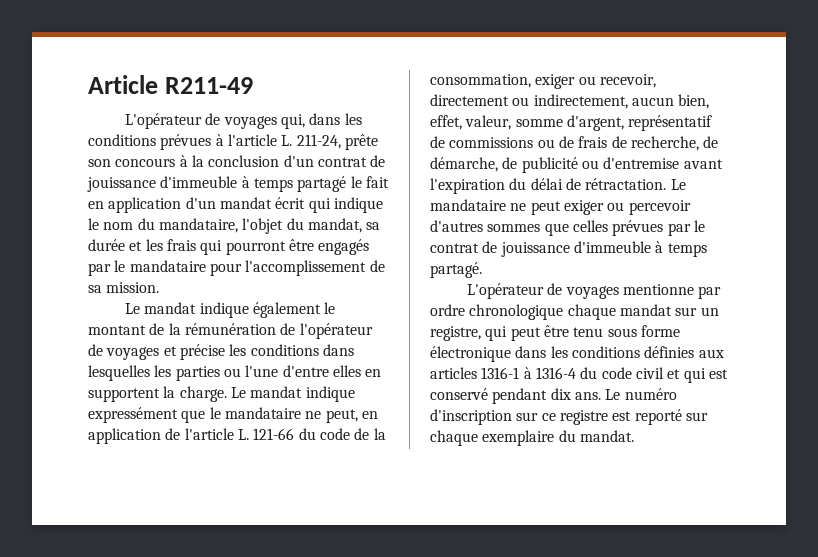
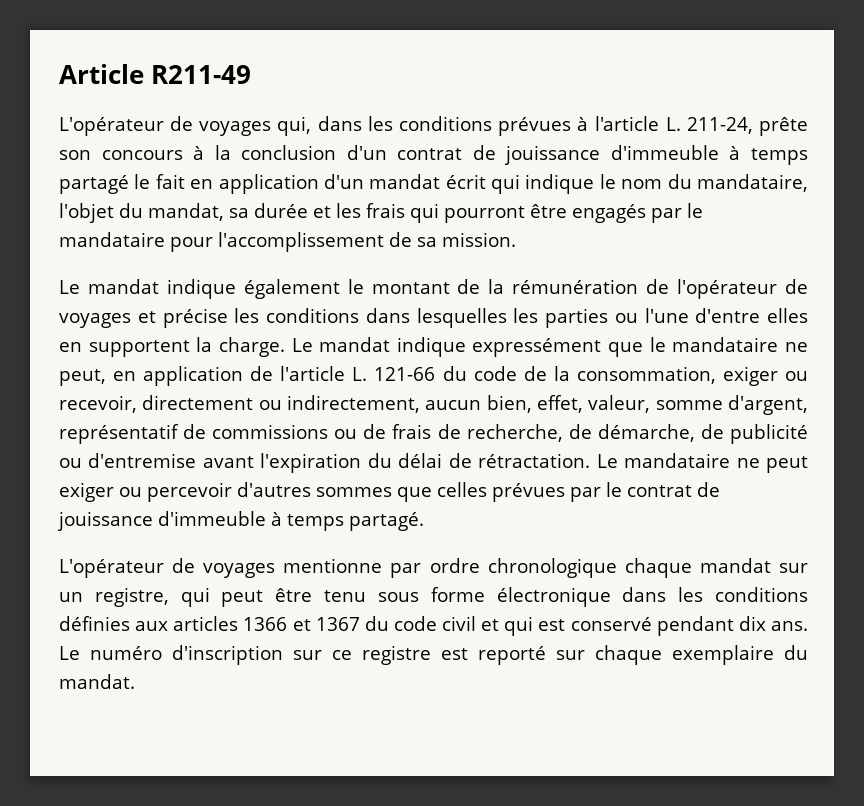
- L'opérateur de voyages mentionne par ordre chronologique chaque mandat sur un registre, qui peut être tenu sous forme électronique dans les conditions définies aux articles 1316-1 à 1316-4 du code civil et qui est conservé pendant dix ans.
+ L'opérateur de voyages mentionne par ordre chronologique chaque mandat sur un registre, qui peut être tenu sous forme électronique dans les conditions définies aux articles 1366 et 1367 du code civil et qui est conservé pendant dix ans.

